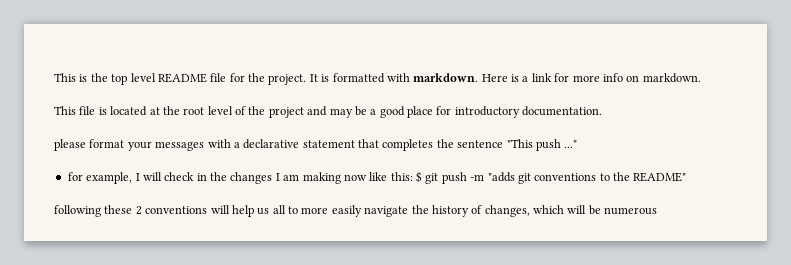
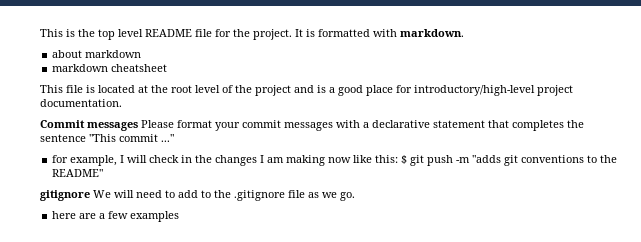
- It is formatted with markdown. Here is a link for more info on markdown.
+ It is formatted with markdown.
+ about markdown
+ markdown cheatsheet
- This file is located at the root level of the project and may be a good place for introductory documentation.
+ This file is located at the root level of the project and is a good place for introductory/high-level project documentation.
- please format your messages with a declarative statement that completes the sentence "This push ..."
+ Commit messages Please format your commit messages with a declarative statement that completes the sentence "This commit ..."
- following these 2 conventions will help us all to more easily navigate the history of changes, which will be numerous
+ gitignore We will need to add to the .gitignore file as we go.
+ here are a few examples

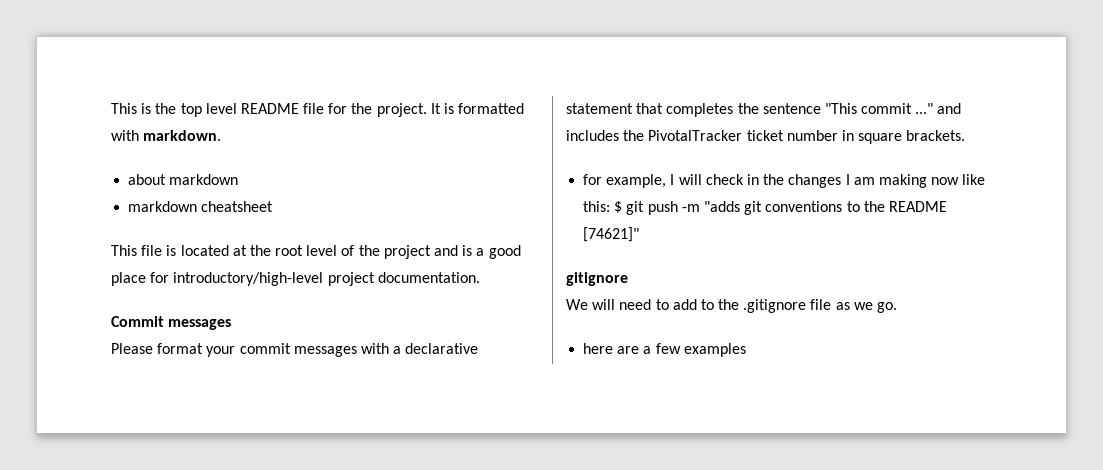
- Commit messages Please format your commit messages with a declarative statement that completes the sentence "This commit ..."
+ Commit messages
+ Please format your commit messages with a declarative statement that completes the sentence "This commit ..." and includes the PivotalTracker ticket number in square brackets.
- for example, I will check in the changes I am making now like this: $ git push -m "adds git conventions to the README"
+ for example, I will check in the changes I am making now like this: $ git push -m "adds git conventions to the README [74621]"
- gitignore We will need to add to the .gitignore file as we go.
+ gitignore
+ We will need to add to the .gitignore file as we go.

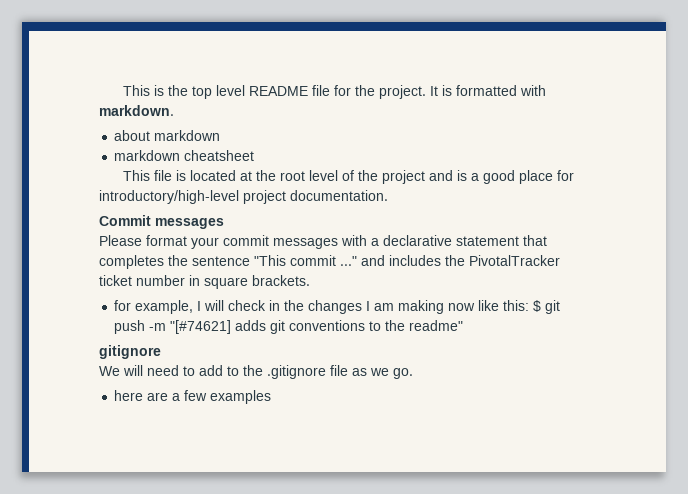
- for example, I will check in the changes I am making now like this: $ git push -m "adds git conventions to the README [74621]"
+ for example, I will check in the changes I am making now like this: $ git push -m "[#74621] adds git conventions to the readme"

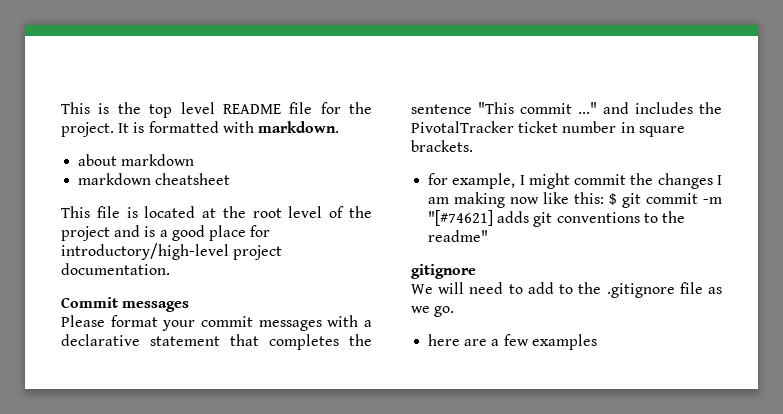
- for example, I will check in the changes I am making now like this: $ git push -m "[#74621] adds git conventions to the readme"
+ for example, I might commit the changes I am making now like this: $ git commit -m "[#74621] adds git conventions to the readme"

